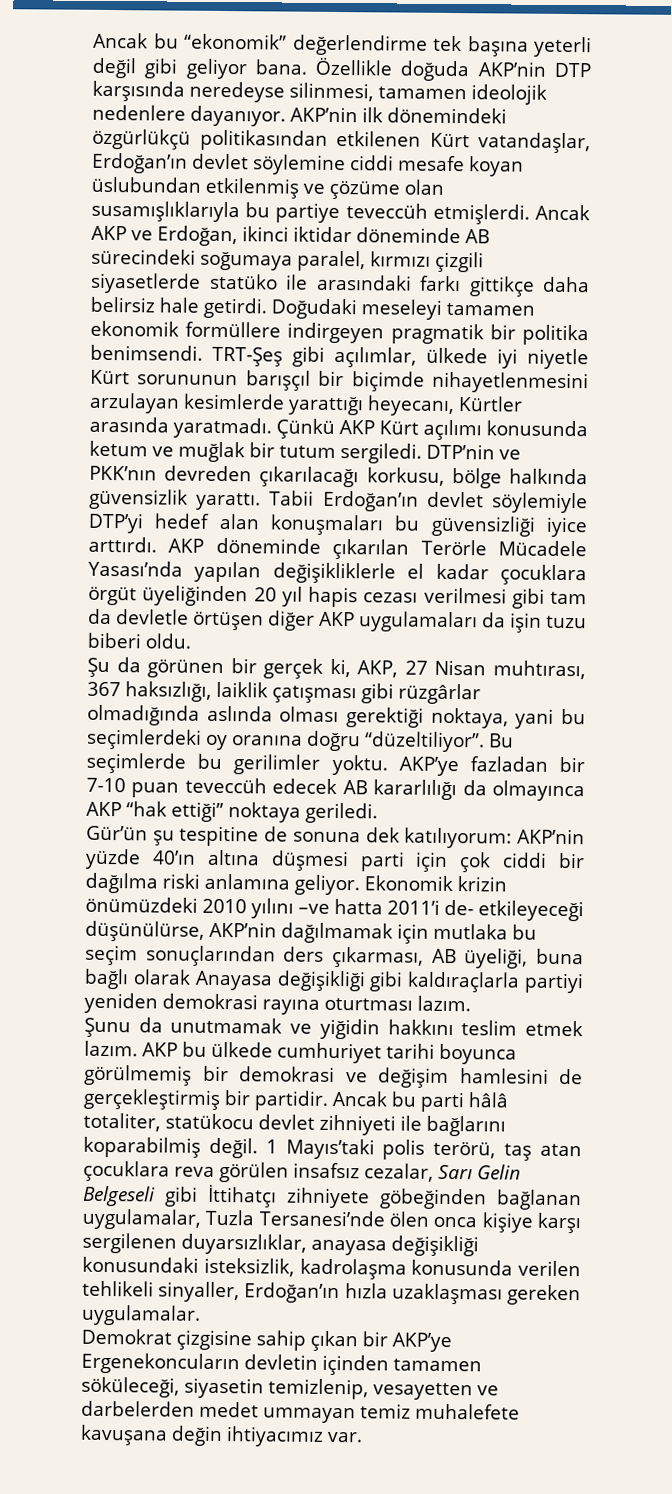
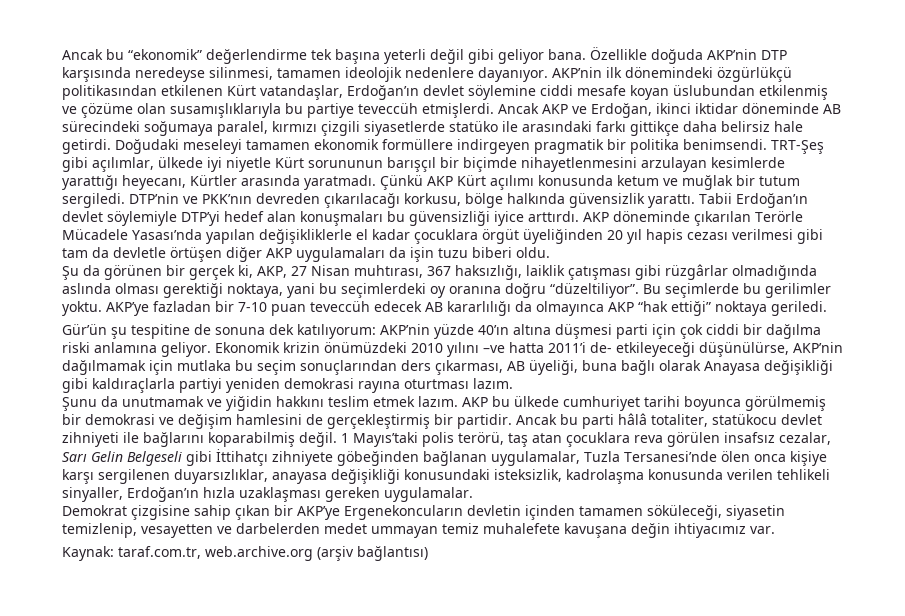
+ Kaynak: taraf.com.tr, web.archive.org (arşiv bağlantısı)

